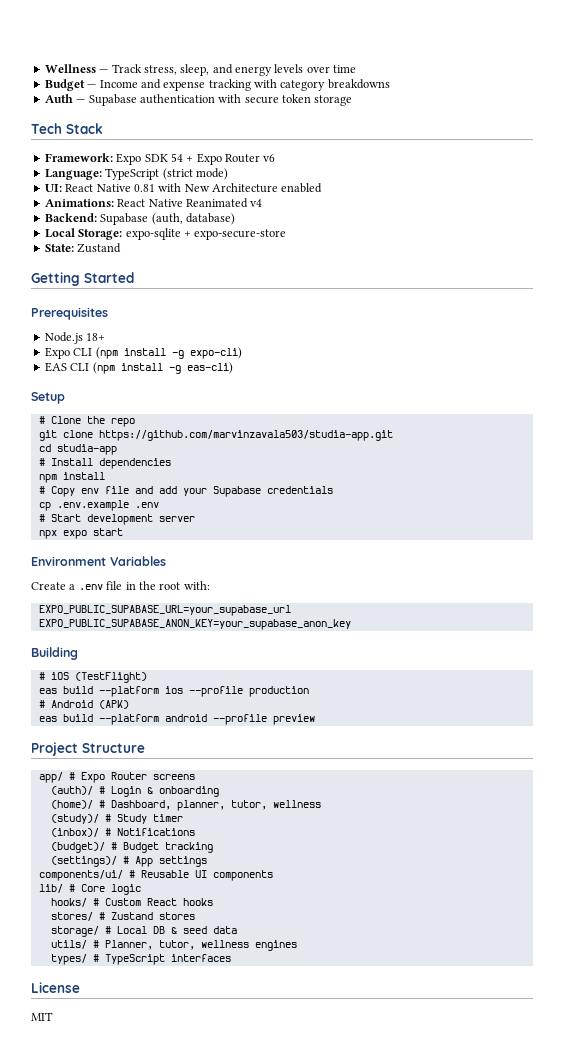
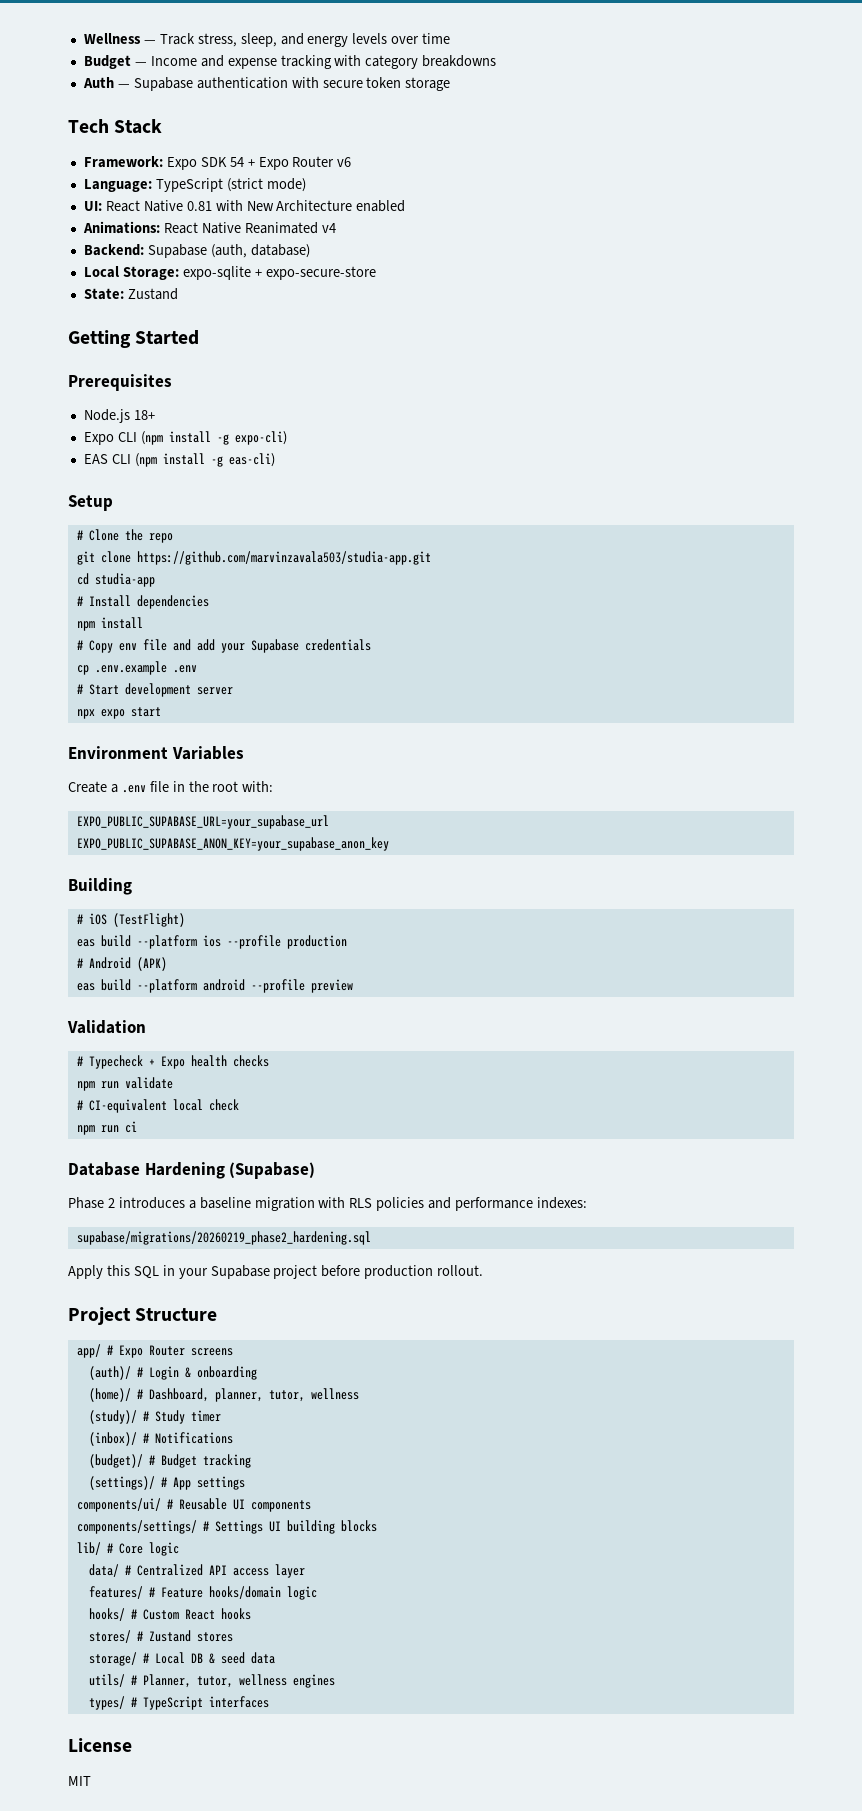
+ Validation
+ # Typecheck + Expo health checks
+ npm run validate
+ # CI-equivalent local check
+ npm run ci
+ Database Hardening (Supabase)
+ Phase 2 introduces a baseline migration with RLS policies and performance indexes:
+ supabase/migrations/20260219_phase2_hardening.sql
+ Apply this SQL in your Supabase project before production rollout.
+ components/settings/ # Settings UI building blocks
  lib/ # Core logic
+ data/ # Centralized API access layer
+ features/ # Feature hooks/domain logic

